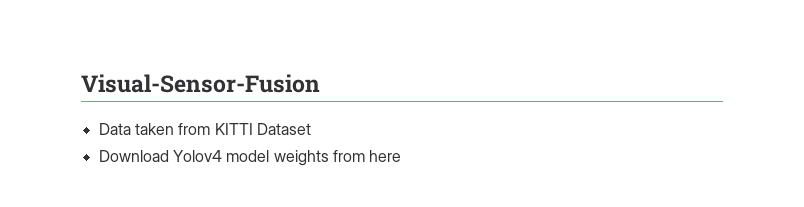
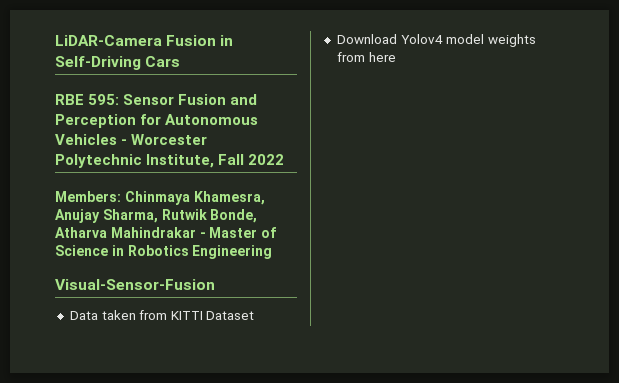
+ LiDAR-Camera Fusion in Self-Driving Cars
+ RBE 595: Sensor Fusion and Perception for Autonomous Vehicles - Worcester Polytechnic Institute, Fall 2022
+ Members: Chinmaya Khamesra, Anujay Sharma, Rutwik Bonde, Atharva Mahindrakar - Master of Science in Robotics Engineering

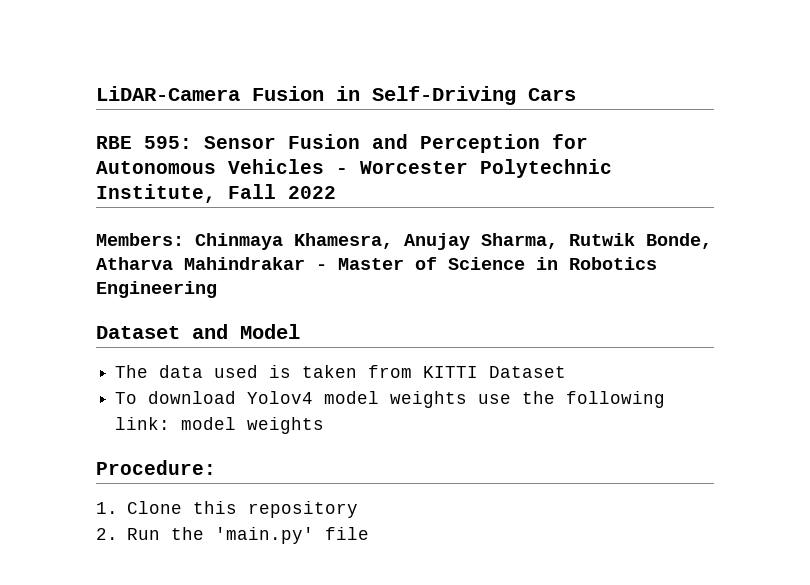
- Visual-Sensor-Fusion
- Data taken from KITTI Dataset
+ Dataset and Model
+ The data used is taken from KITTI Dataset
- Download Yolov4 model weights from here
+ To download Yolov4 model weights use the following link: model weights
+ Procedure:
+ 1. Clone this repository
+ 2. Run the 'main.py' file

